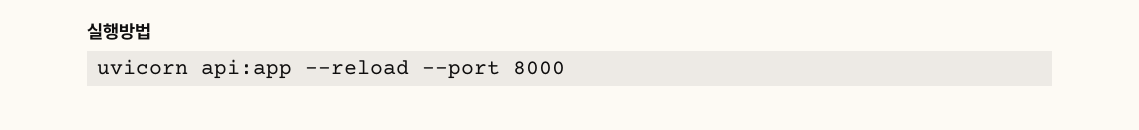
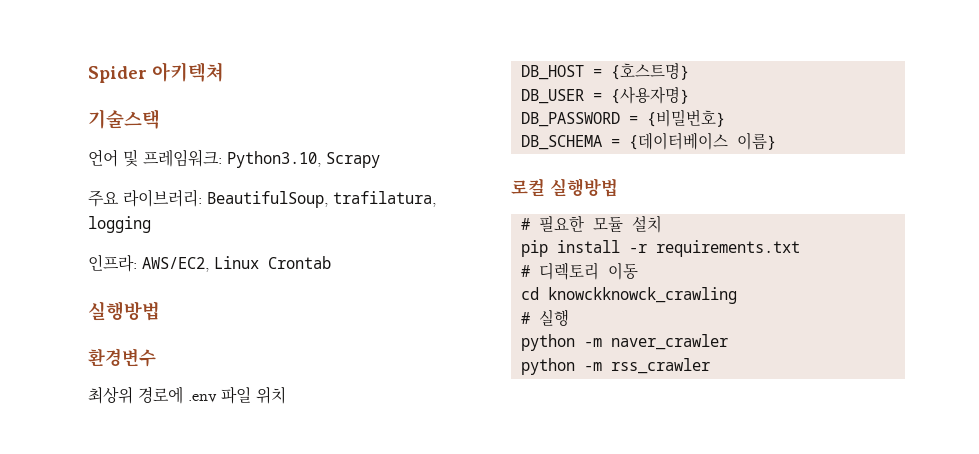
+ Spider 아키텍쳐
+ 기술스택
+ 언어 및 프레임워크: Python3.10, Scrapy
+ 주요 라이브러리: BeautifulSoup, trafilatura, logging
+ 인프라: AWS/EC2, Linux Crontab
  실행방법
- uvicorn api:app --reload --port 8000
+ 환경변수
+ 최상위 경로에 .env 파일 위치
+ DB_HOST = {호스트명}
+ DB_USER = {사용자명}
+ DB_PASSWORD = {비밀번호}
+ DB_SCHEMA = {데이터베이스 이름}
+ 로컬 실행방법
+ # 필요한 모듈 설치
+ pip install -r requirements.txt
+ # 디렉토리 이동
+ cd knowckknowck_crawling
+ # 실행
+ python -m naver_crawler
+ python -m rss_crawler

